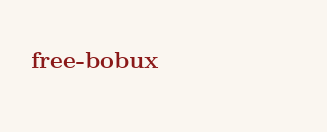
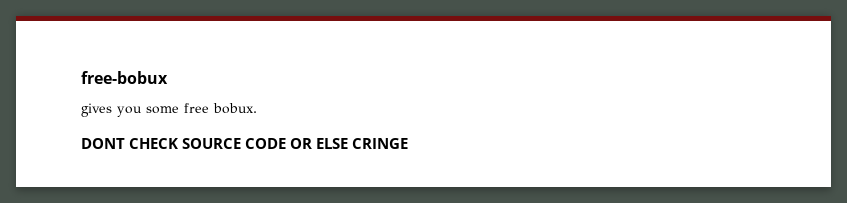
+ gives you some free bobux.
+ DONT CHECK SOURCE CODE OR ELSE CRINGE

